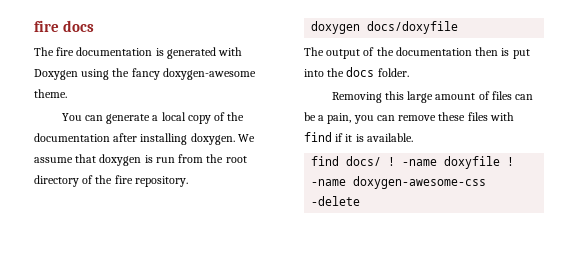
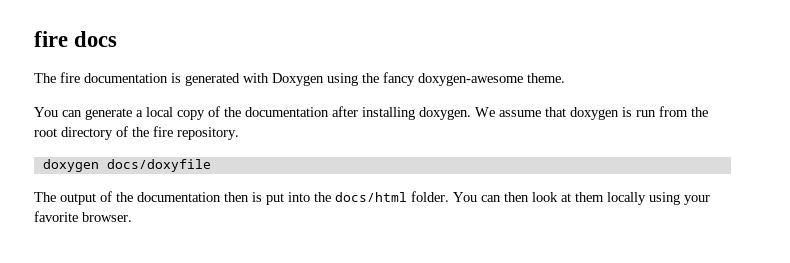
- The output of the documentation then is put into the docs folder.
- Removing this large amount of files can be a pain, you can remove these files with find if it is available.
- find docs/ ! -name doxyfile ! -name doxygen-awesome-css -delete
+ The output of the documentation then is put into the docs/html folder. You can then look at them locally using your favorite browser.

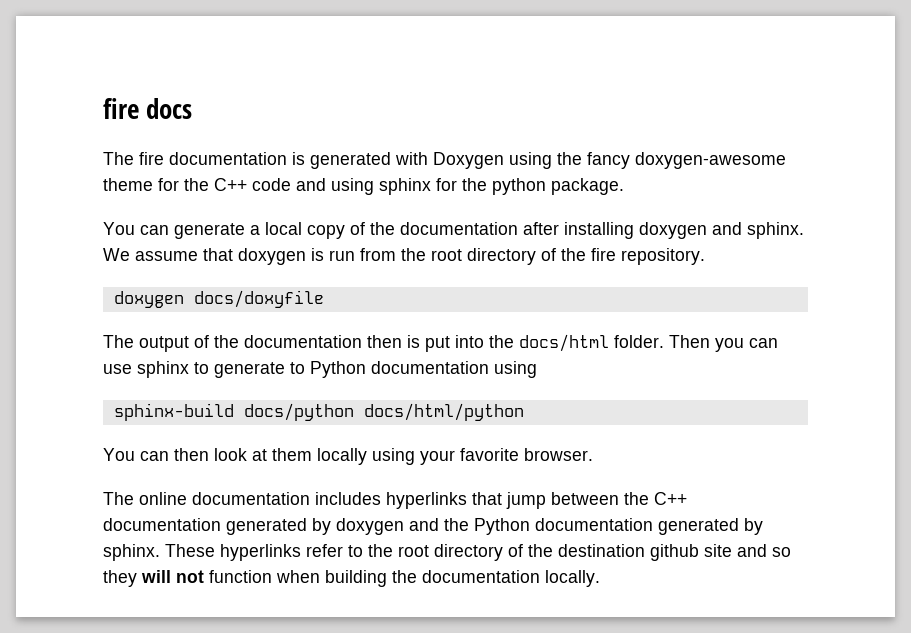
- The fire documentation is generated with Doxygen using the fancy doxygen-awesome theme.
+ The fire documentation is generated with Doxygen using the fancy doxygen-awesome theme for the C++ code and using sphinx for the python package.
- You can generate a local copy of the documentation after installing doxygen.
+ You can generate a local copy of the documentation after installing doxygen and sphinx.
- The output of the documentation then is put into the docs/html folder. You can then look at them locally using your favorite browser.
+ The output of the documentation then is put into the docs/html folder. Then you can use sphinx to generate to Python documentation using
+ sphinx-build docs/python docs/html/python
+ You can then look at them locally using your favorite browser.
+ The online documentation includes hyperlinks that jump between the C++ documentation generated by doxygen and the Python documentation generated by sphinx. These hyperlinks refer to the root directory of the destination github site and so they will not function when building the documentation locally.

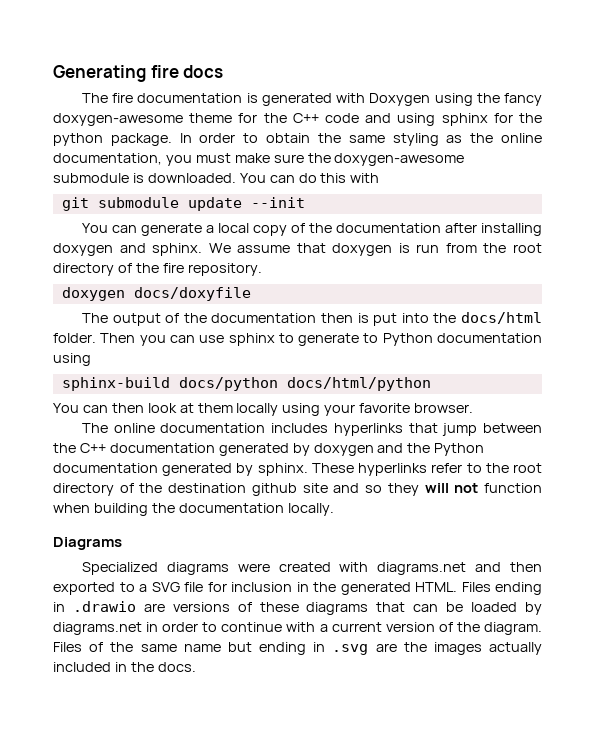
- fire docs
+ Generating fire docs
+ In order to obtain the same styling as the online documentation, you must make sure the doxygen-awesome submodule is downloaded. You can do this with
+ git submodule update --init
+ Diagrams
+ Specialized diagrams were created with diagrams.net and then exported to a SVG file for inclusion in the generated HTML. Files ending in .drawio are versions of these diagrams that can be loaded by diagrams.net in order to continue with a current version of the diagram. Files of the same name but ending in .svg are the images actually included in the docs.

